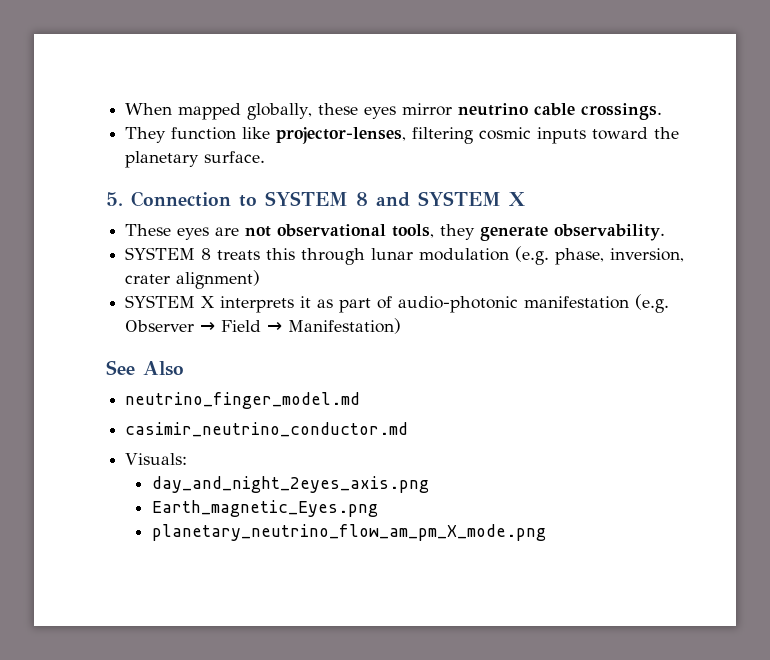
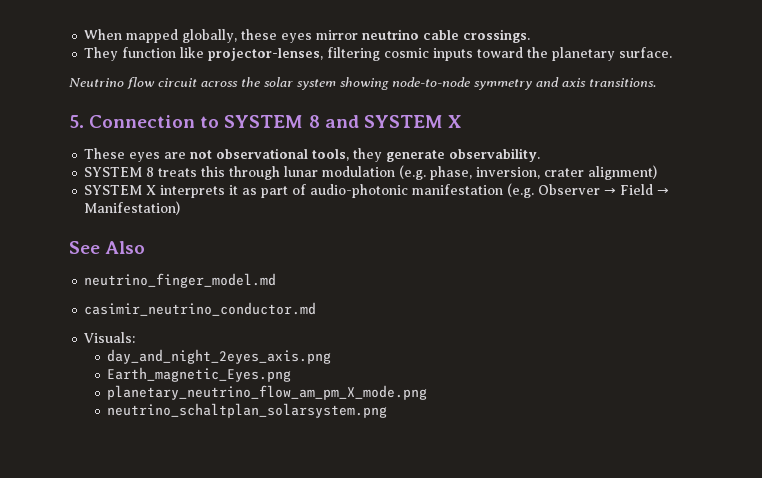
+ Neutrino flow circuit across the solar system showing node-to-node symmetry and axis transitions.
+ neutrino_schaltplan_solarsystem.png

